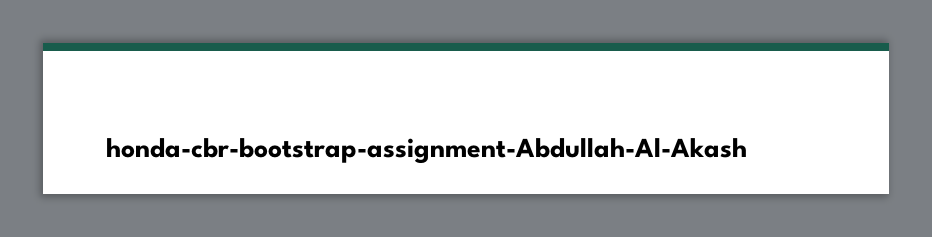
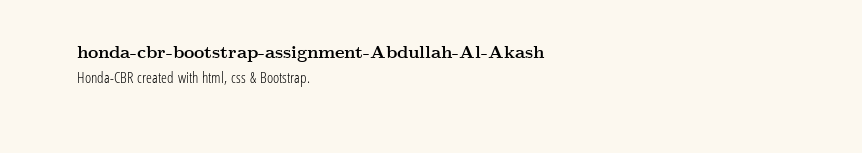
+ Honda-CBR created with html, css & Bootstrap.

